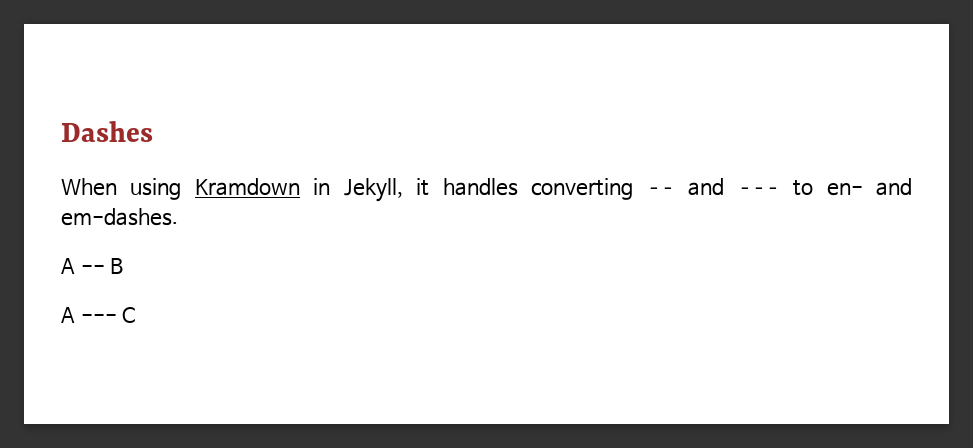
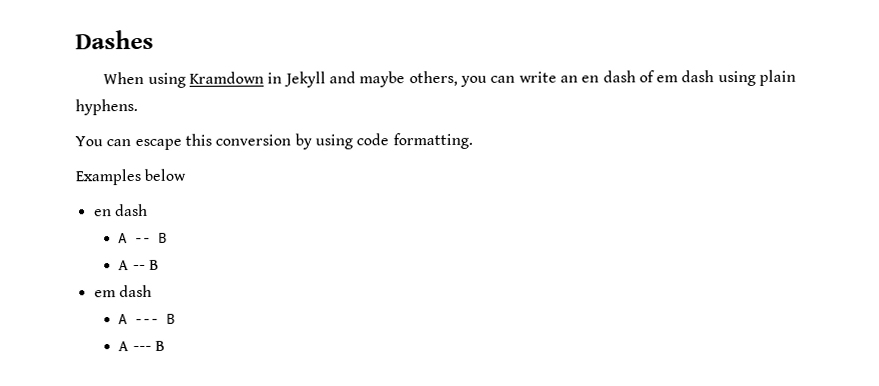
- When using Kramdown in Jekyll, it handles converting -- and --- to en- and em-dashes.
+ When using Kramdown in Jekyll and maybe others, you can write an en dash of em dash using plain hyphens.
+ You can escape this conversion by using code formatting.
+ Examples below
+ en dash
  A -- B
- A --- C
+ A -- B
+ em dash
+ A --- B
+ A --- B

